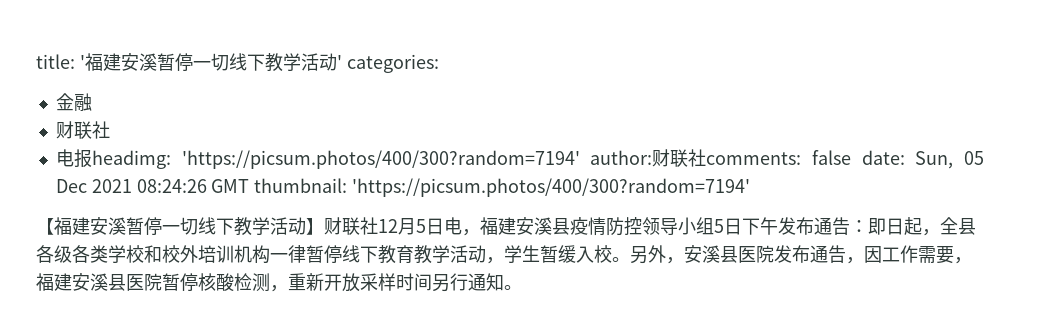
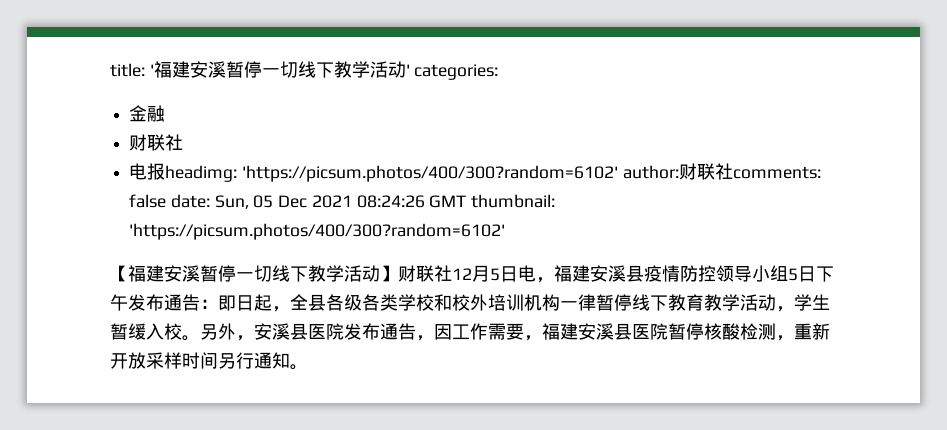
- 电报headimg: 'https://picsum.photos/400/300?random=7194' author:财联社comments: false date: Sun, 05 Dec 2021 08:24:26 GMT thumbnail: 'https://picsum.photos/400/300?random=7194'
+ 电报headimg: 'https://picsum.photos/400/300?random=6102' author:财联社comments: false date: Sun, 05 Dec 2021 08:24:26 GMT thumbnail: 'https://picsum.photos/400/300?random=6102'

